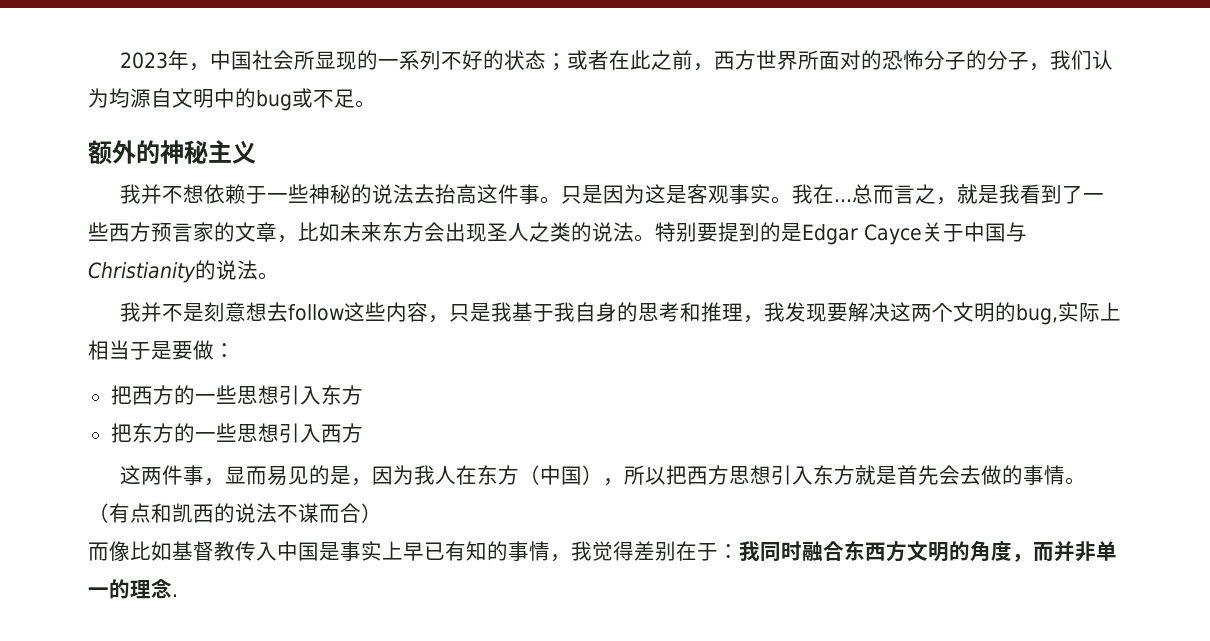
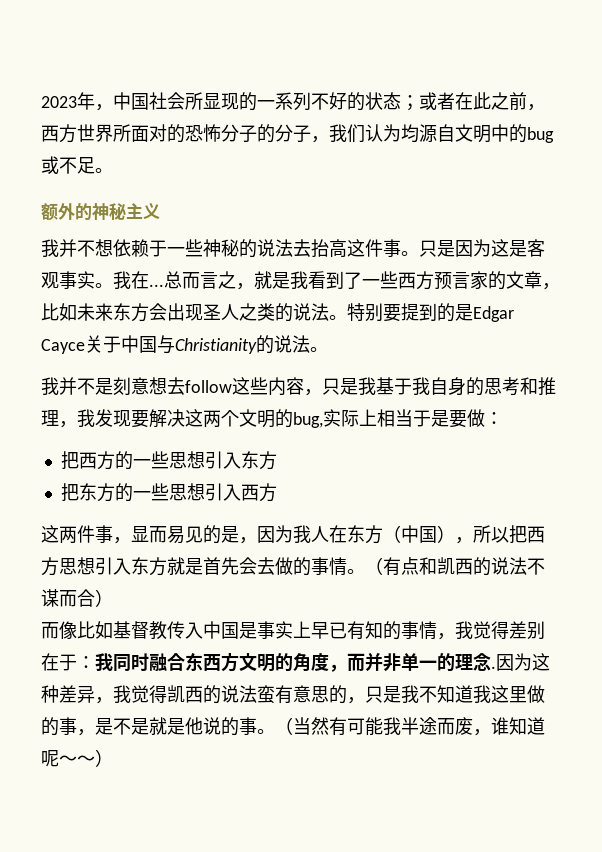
+ 因为这种差异，我觉得凯西的说法蛮有意思的，只是我不知道我这里做的事，是不是就是他说的事。（当然有可能我半途而废，谁知道呢～～）

